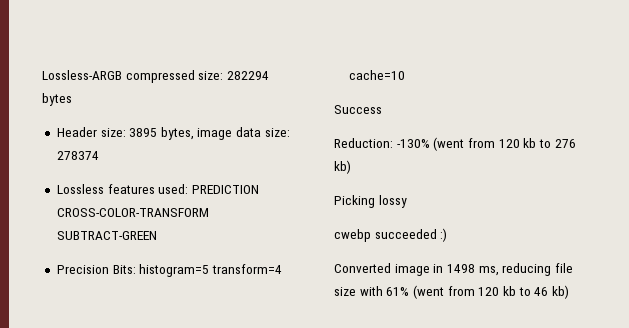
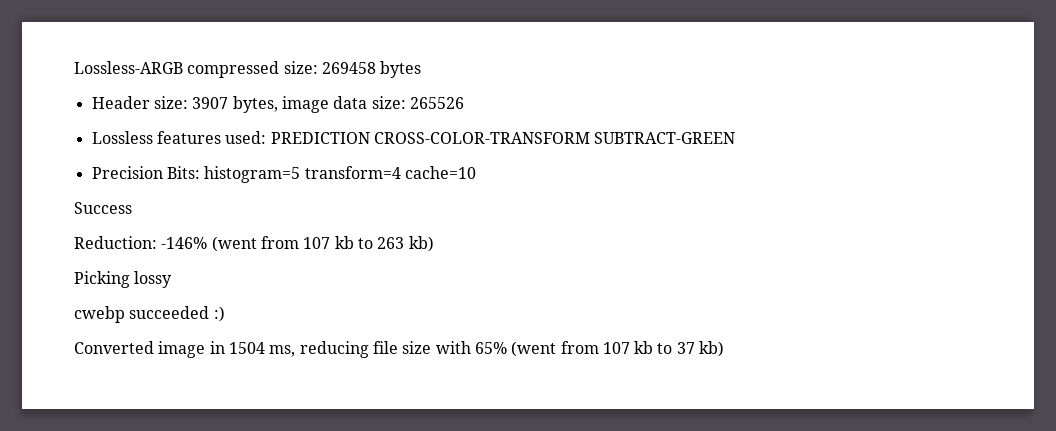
- Lossless-ARGB compressed size: 282294 bytes
+ Lossless-ARGB compressed size: 269458 bytes
- Header size: 3895 bytes, image data size: 278374
+ Header size: 3907 bytes, image data size: 265526
- Reduction: -130% (went from 120 kb to 276 kb)
+ Reduction: -146% (went from 107 kb to 263 kb)
- Converted image in 1498 ms, reducing file size with 61% (went from 120 kb to 46 kb)
+ Converted image in 1504 ms, reducing file size with 65% (went from 107 kb to 37 kb)

